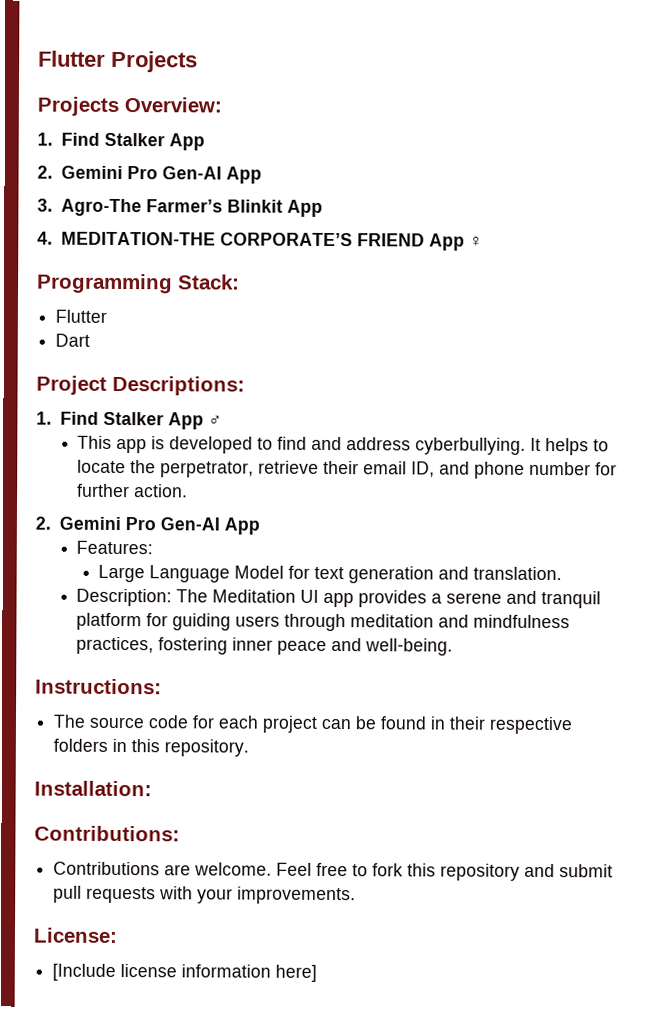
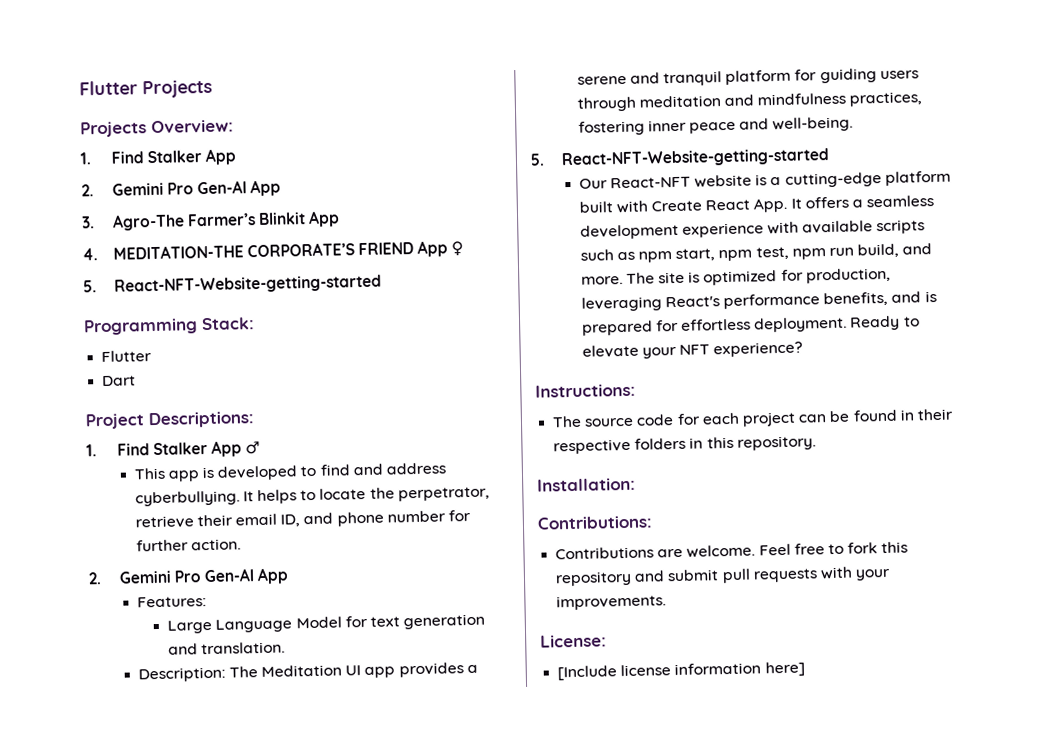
  4. MEDITATION-THE CORPORATE’S FRIEND App ♀
+ 5. React-NFT-Website-getting-started
  Description: The Meditation UI app provides a serene and tranquil platform for guiding users through meditation and mindfulness practices, fostering inner peace and well-being.
+ 5. React-NFT-Website-getting-started
+ Our React-NFT website is a cutting-edge platform built with Create React App. It offers a seamless development experience with available scripts such as npm start, npm test, npm run build, and more. The site is optimized for production, leveraging React's performance benefits, and is prepared for effortless deployment. Ready to elevate your NFT experience?

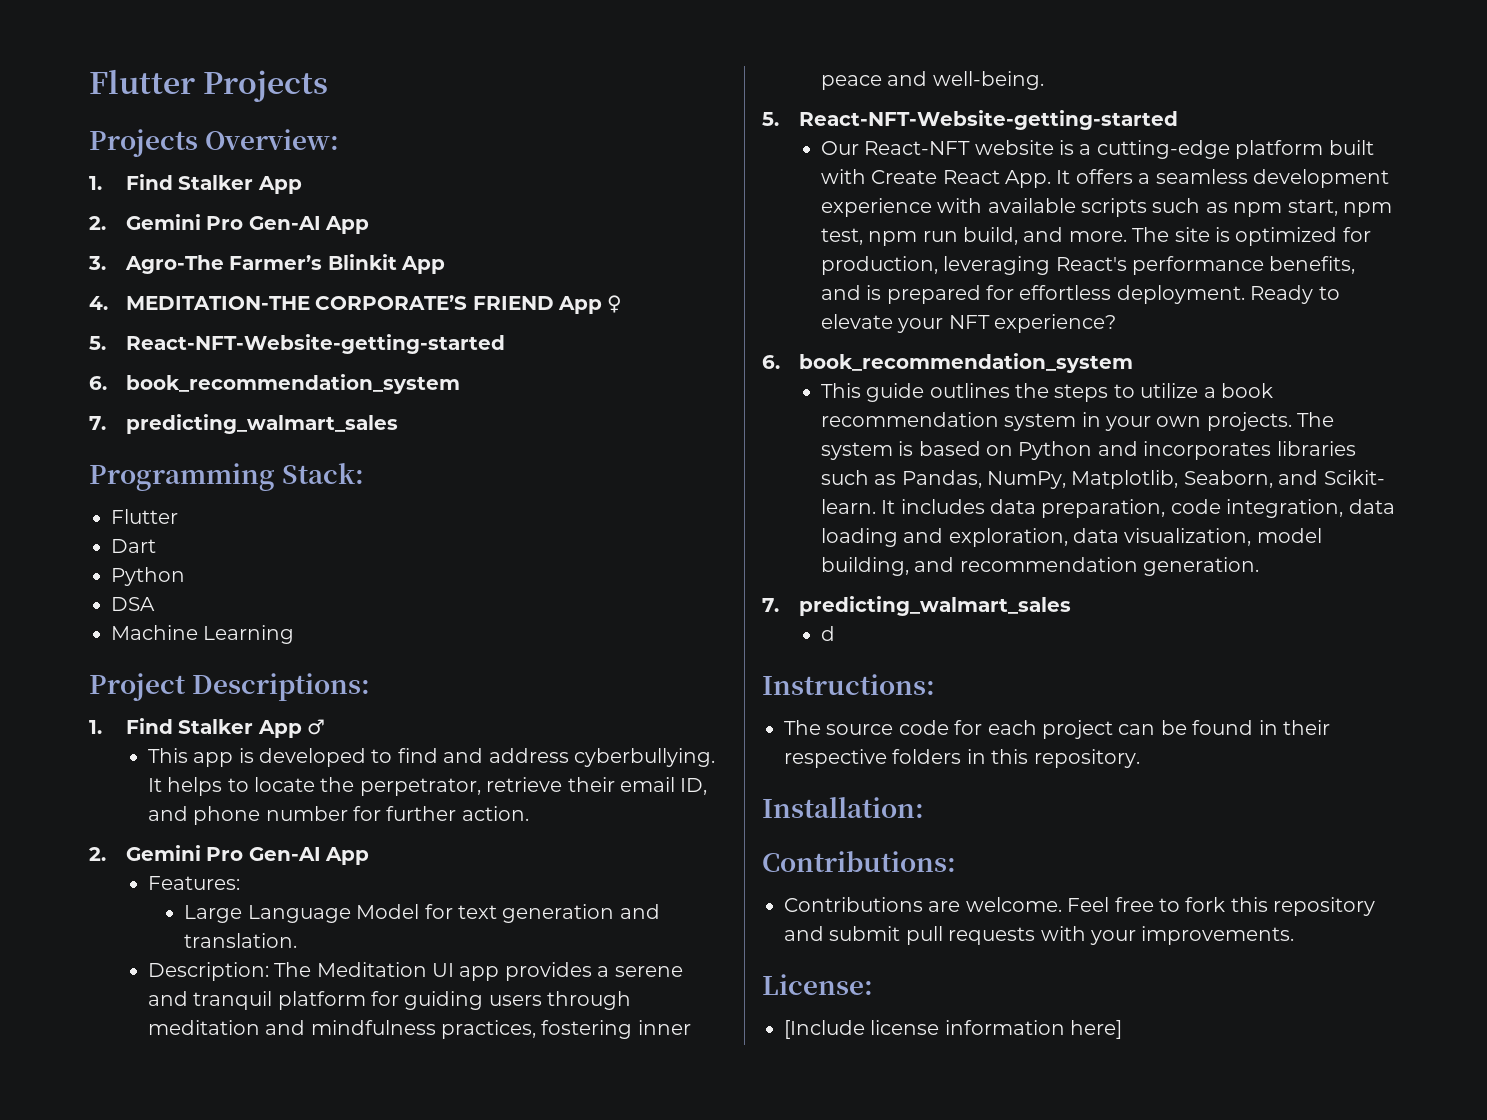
  4. MEDITATION-THE CORPORATE’S FRIEND App ♀
  5. React-NFT-Website-getting-started
+ 6. book_recommendation_system
+ 7. predicting_walmart_sales
  Dart
+ Python
+ DSA
+ Machine Learning
  Ready to elevate your NFT experience?
+ 6. book_recommendation_system
+ This guide outlines the steps to utilize a book recommendation system in your own projects. The system is based on Python and incorporates libraries such as Pandas, NumPy, Matplotlib, Seaborn, and Scikit- learn. It includes data preparation, code integration, data loading and exploration, data visualization, model building, and recommendation generation.
+ 7. predicting_walmart_sales
+ d

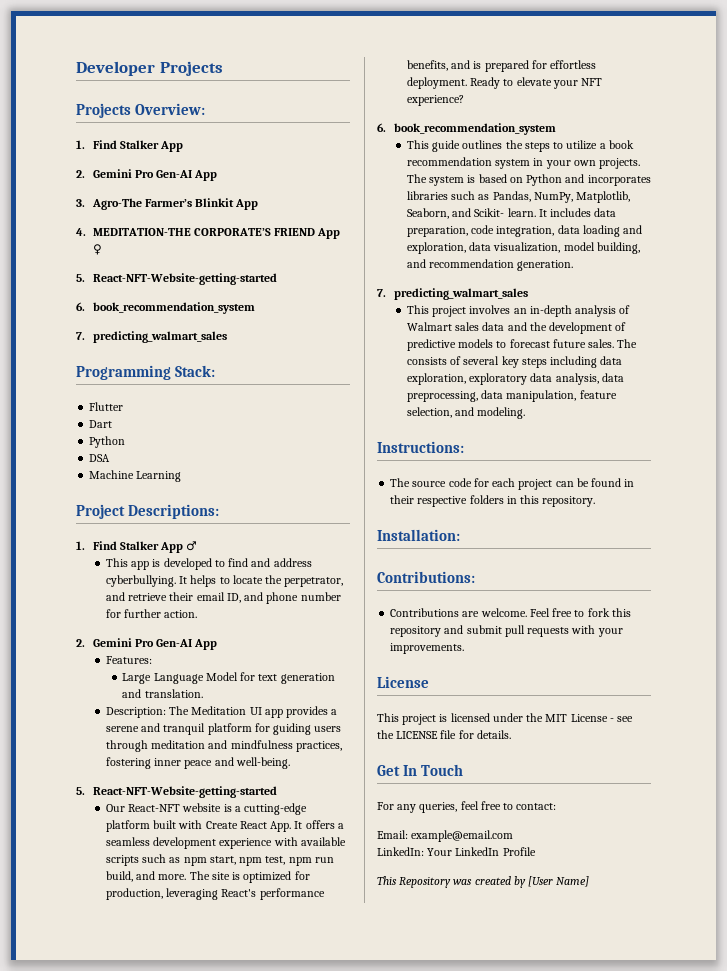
- Flutter Projects
+ Developer Projects
- It helps to locate the perpetrator, retrieve their email ID, and phone number for further action.
+ It helps to locate the perpetrator, and retrieve their email ID, and phone number for further action.
- d
+ This project involves an in-depth analysis of Walmart sales data and the development of predictive models to forecast future sales. The consists of several key steps including data exploration, exploratory data analysis, data preprocessing, data manipulation, feature selection, and modeling.
  Feel free to fork this repository and submit pull requests with your improvements.
- License:
- [Include license information here]
+ License
+ This project is licensed under the MIT License - see the LICENSE file for details.
+ Get In Touch
+ For any queries, feel free to contact:
+ Email: example@email.com
+ LinkedIn: Your LinkedIn Profile
+ This Repository was created by [User Name]

